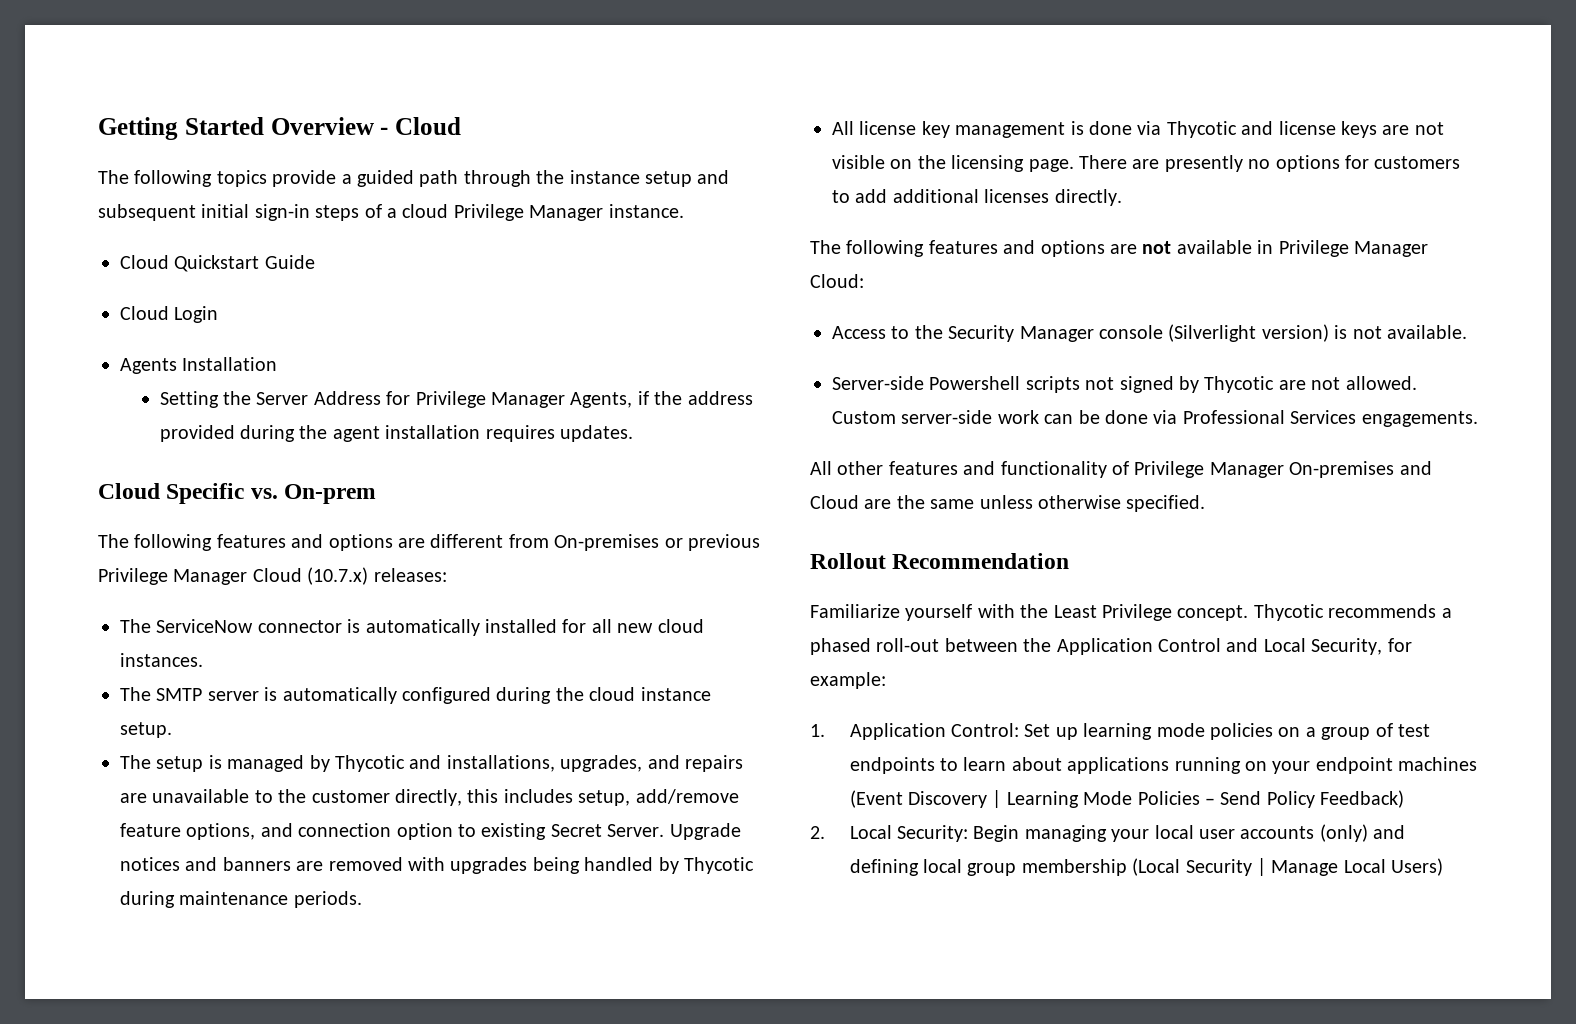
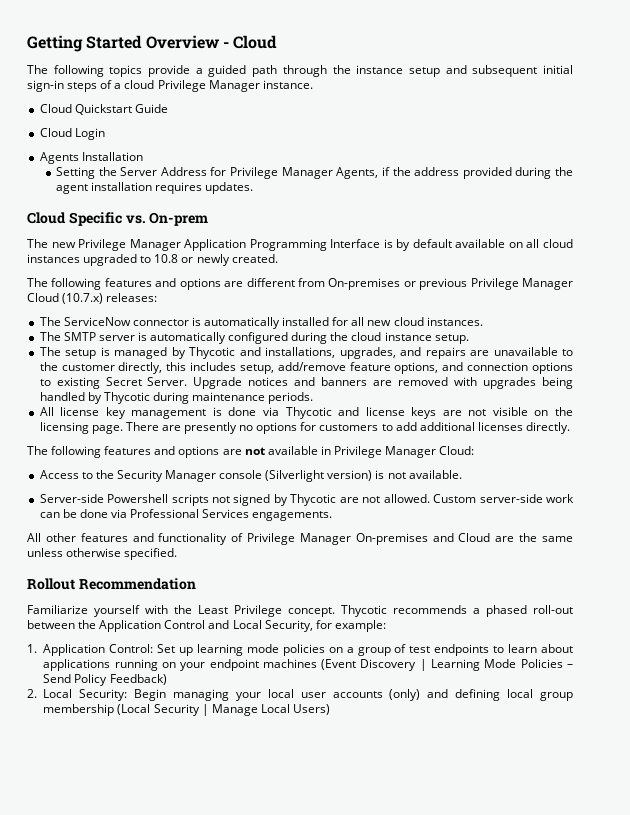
+ The new Privilege Manager Application Programming Interface is by default available on all cloud instances upgraded to 10.8 or newly created.
- The setup is managed by Thycotic and installations, upgrades, and repairs are unavailable to the customer directly, this includes setup, add/remove feature options, and connection option to existing Secret Server.
+ The setup is managed by Thycotic and installations, upgrades, and repairs are unavailable to the customer directly, this includes setup, add/remove feature options, and connection options to existing Secret Server.

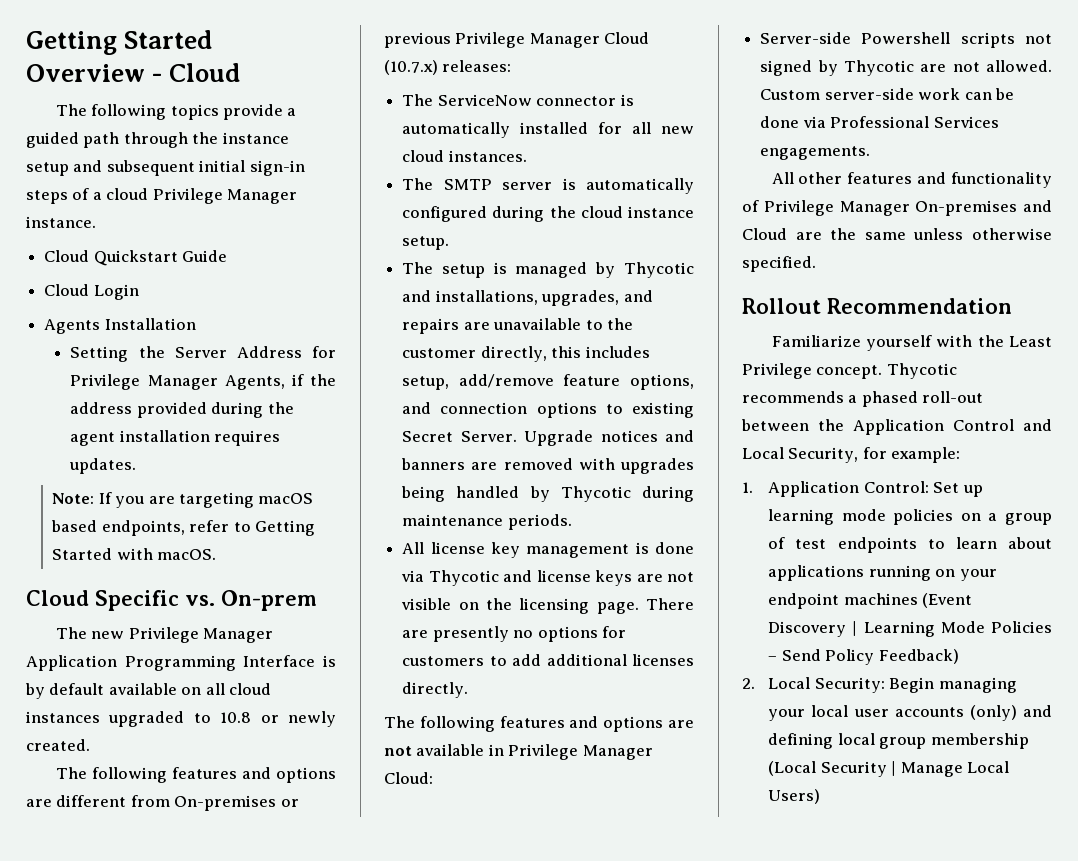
+ Note: If you are targeting macOS based endpoints, refer to Getting Started with macOS.
- Access to the Security Manager console (Silverlight version) is not available.

